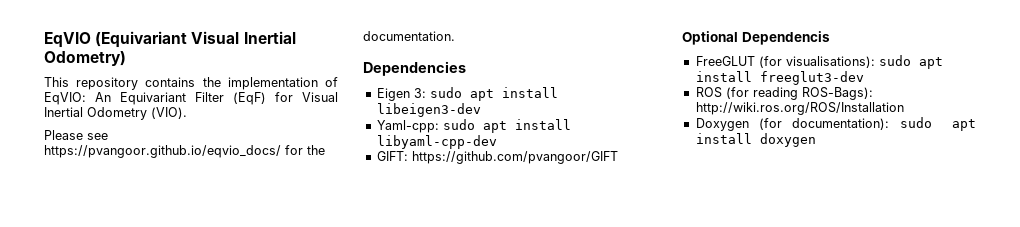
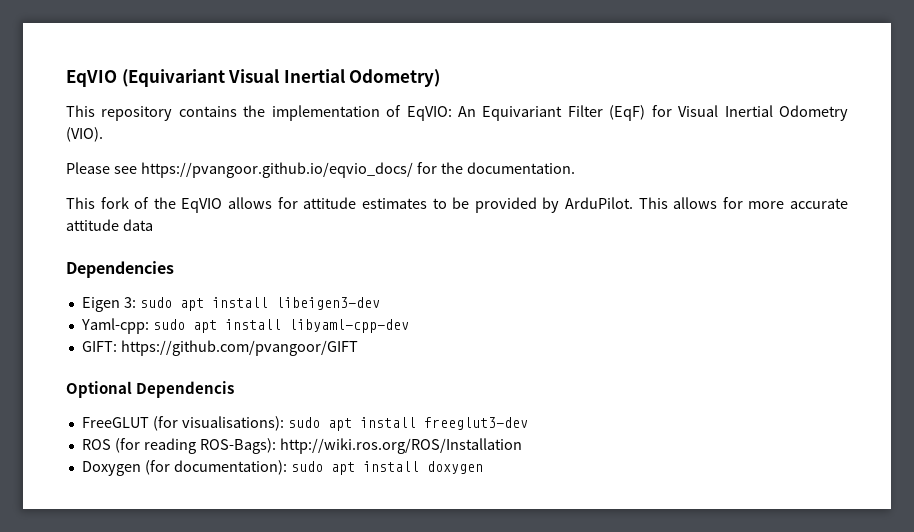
+ This fork of the EqVIO allows for attitude estimates to be provided by ArduPilot. This allows for more accurate attitude data

